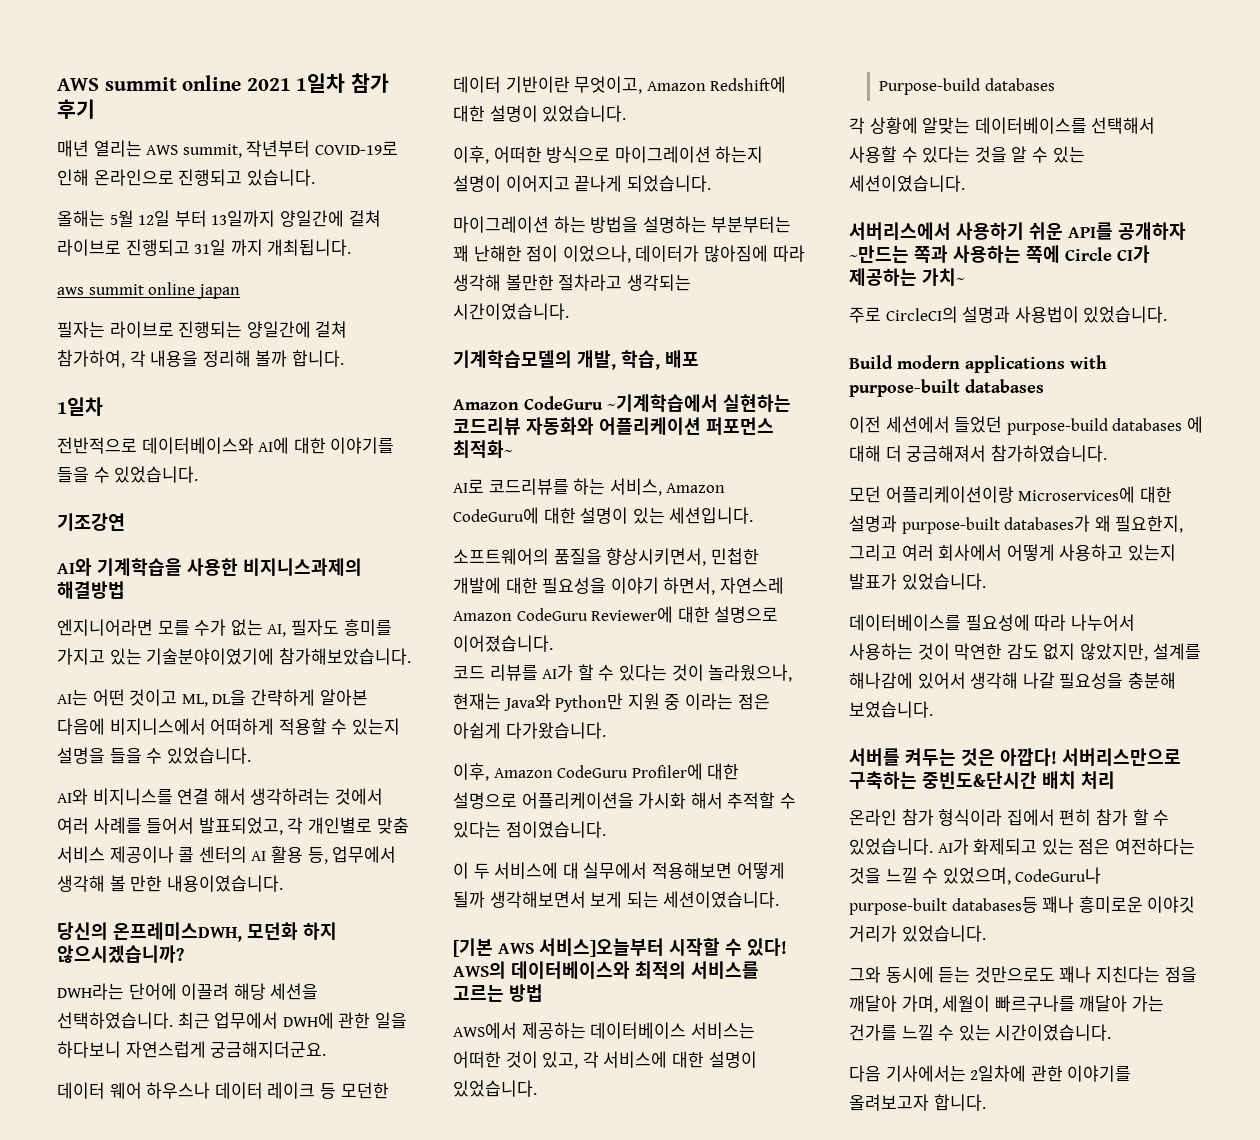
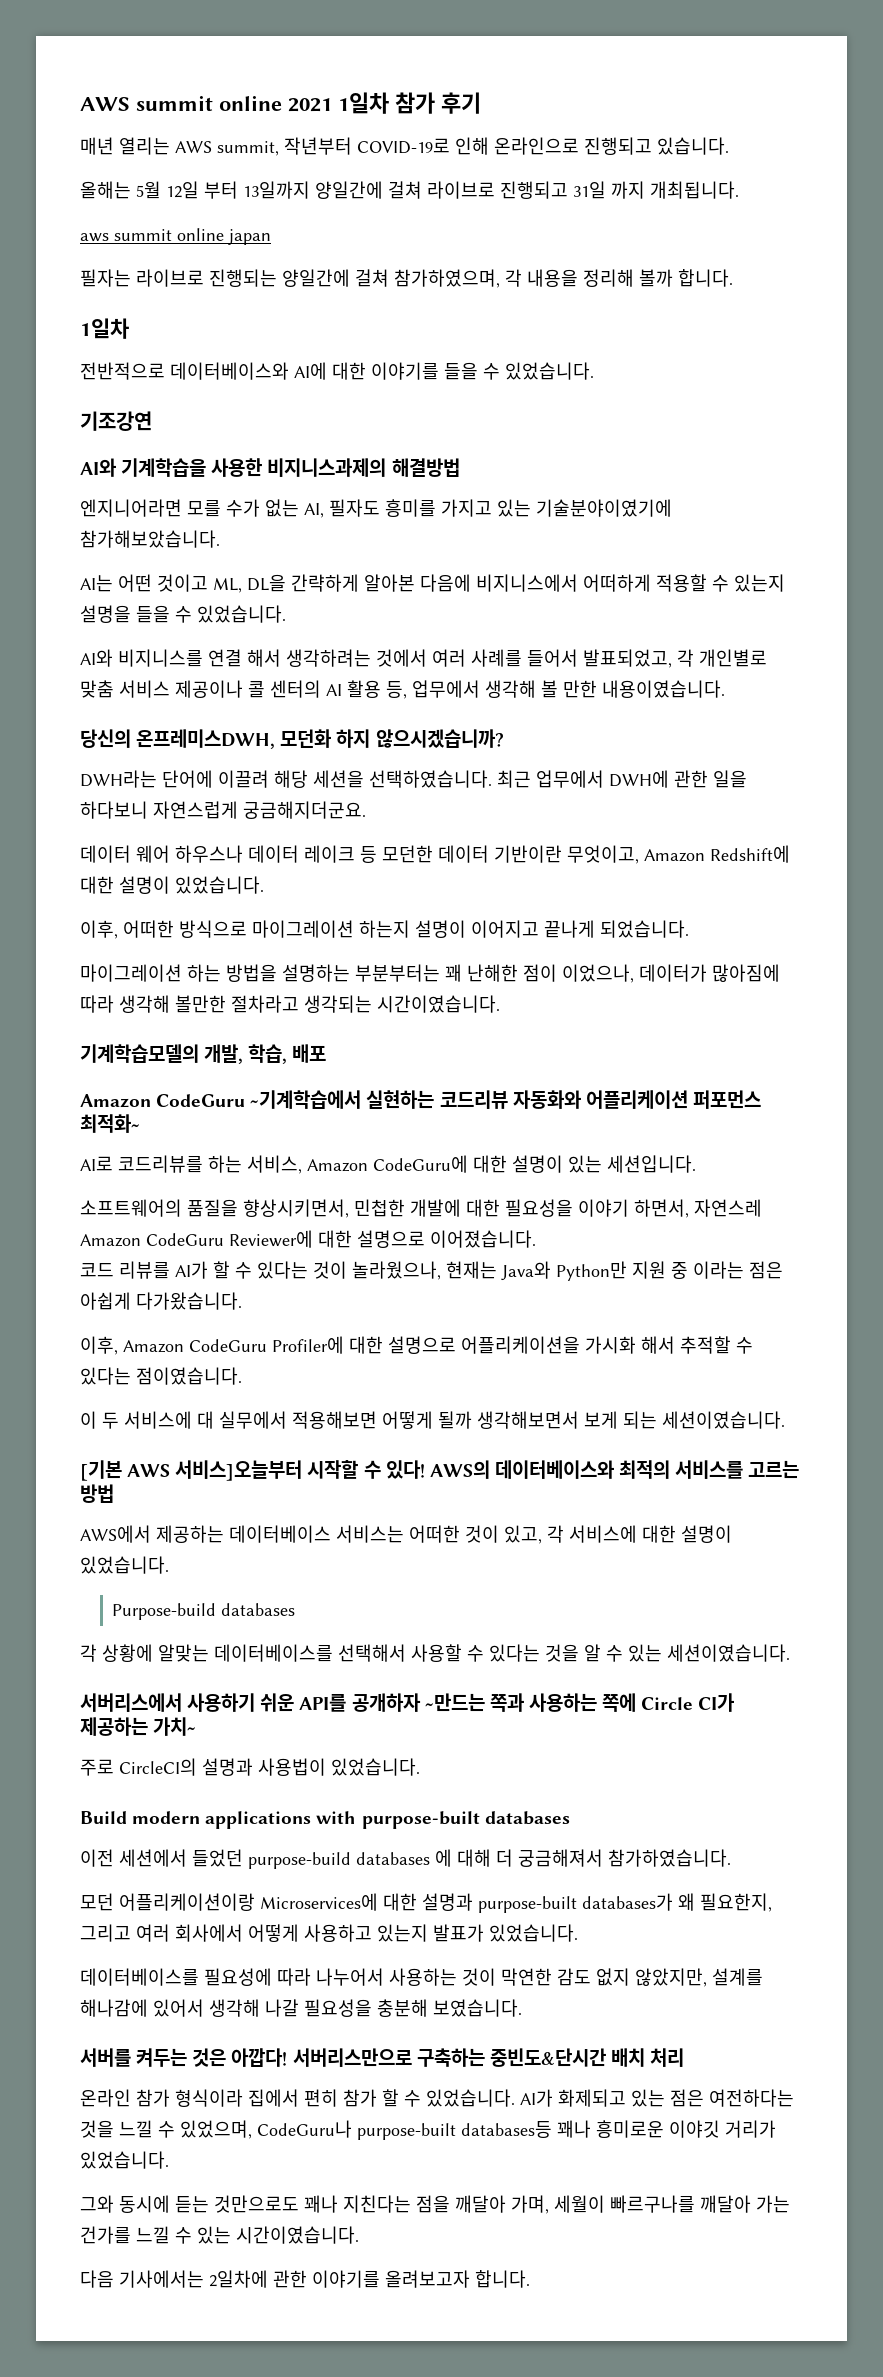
- 필자는 라이브로 진행되는 양일간에 걸쳐 참가하여, 각 내용을 정리해 볼까 합니다.
+ 필자는 라이브로 진행되는 양일간에 걸쳐 참가하였으며, 각 내용을 정리해 볼까 합니다.

